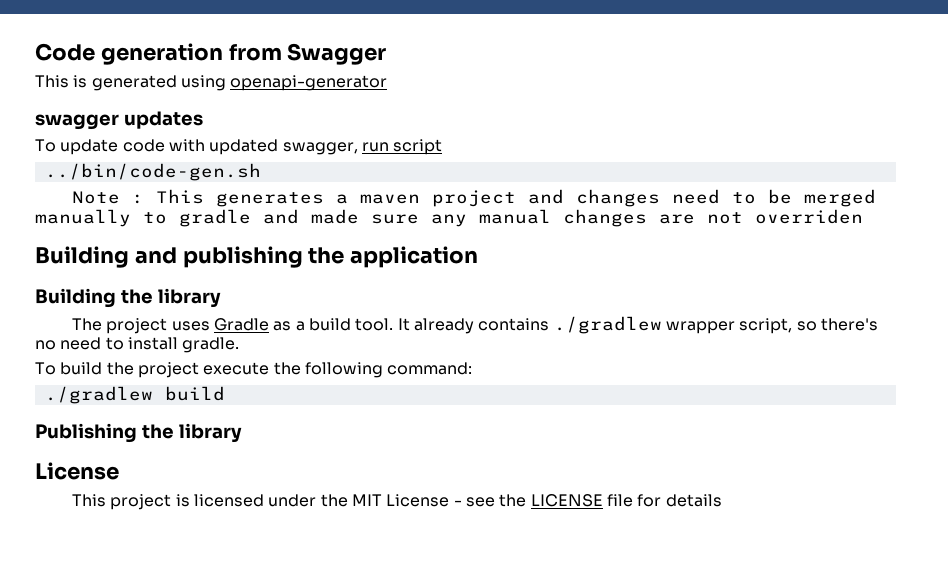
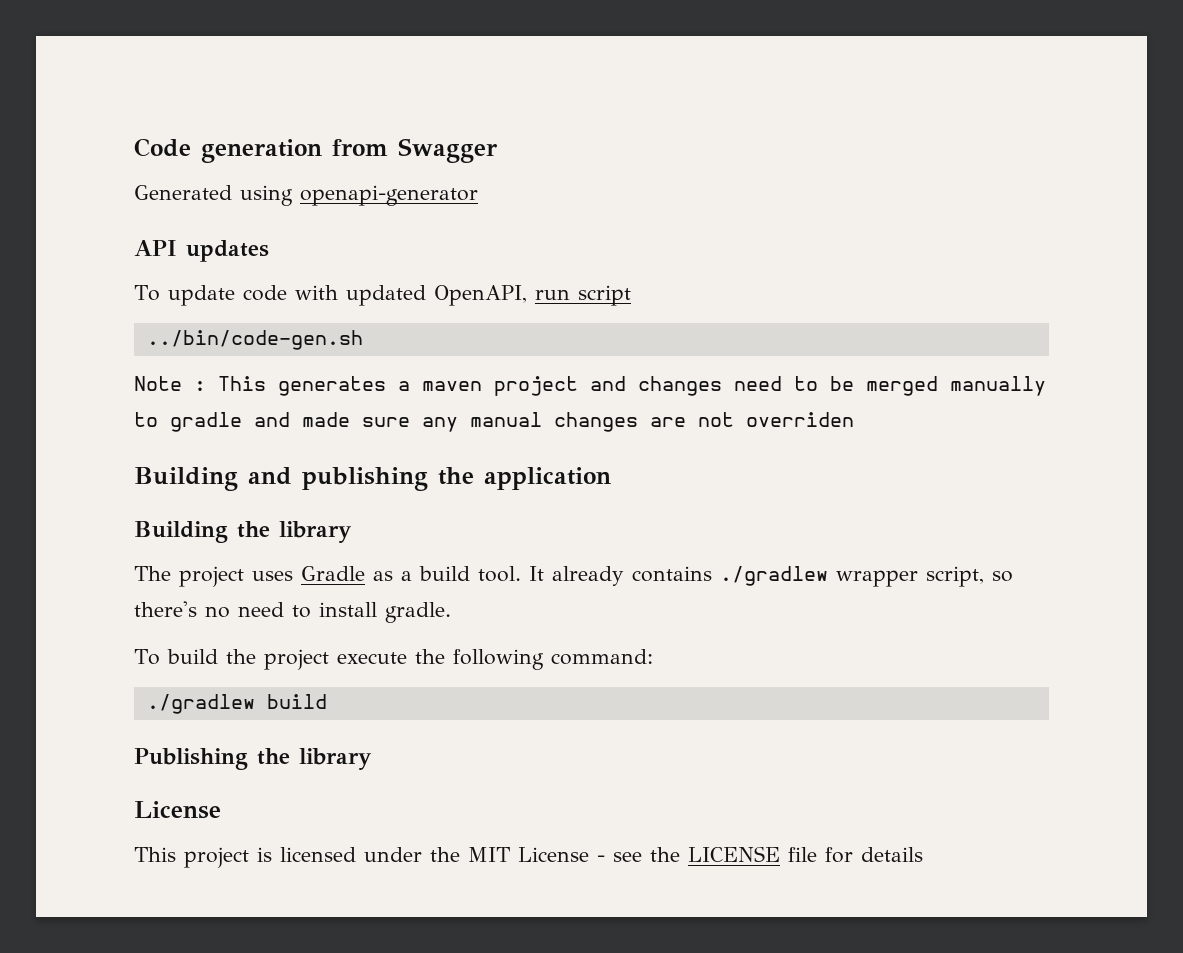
- This is generated using openapi-generator
+ Generated using openapi-generator
- swagger updates
+ API updates
- To update code with updated swagger, run script
+ To update code with updated OpenAPI, run script

